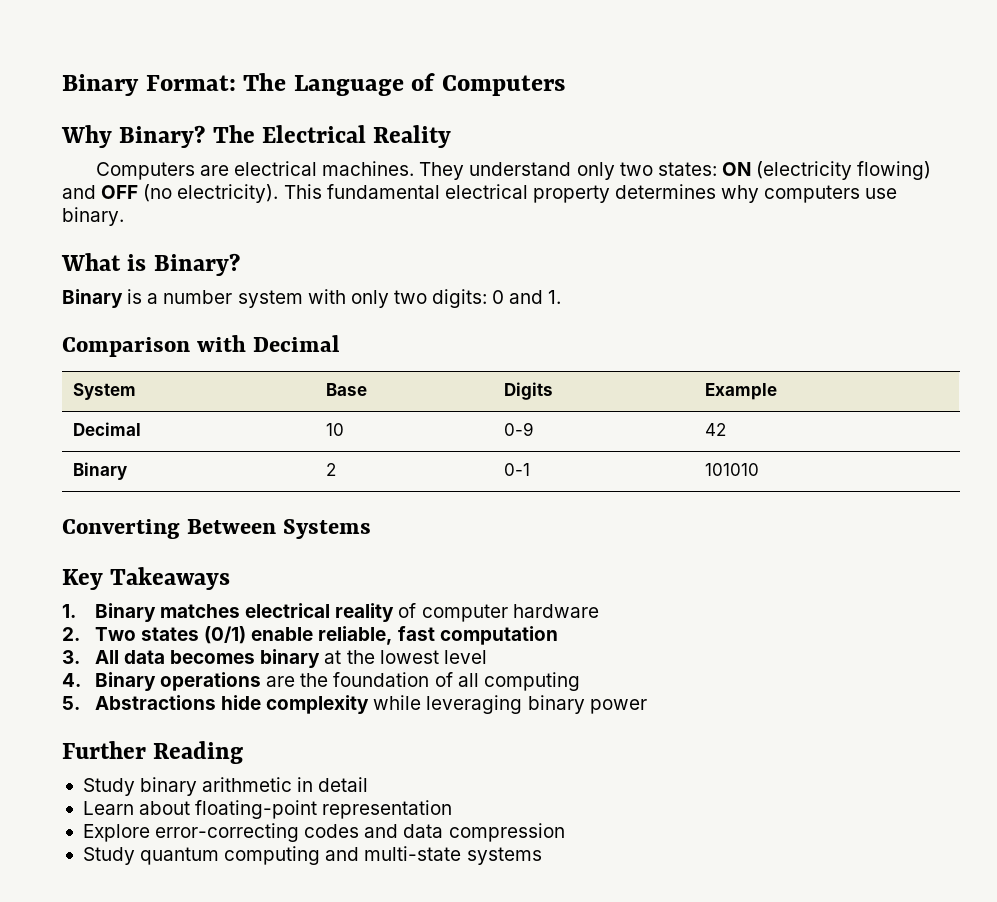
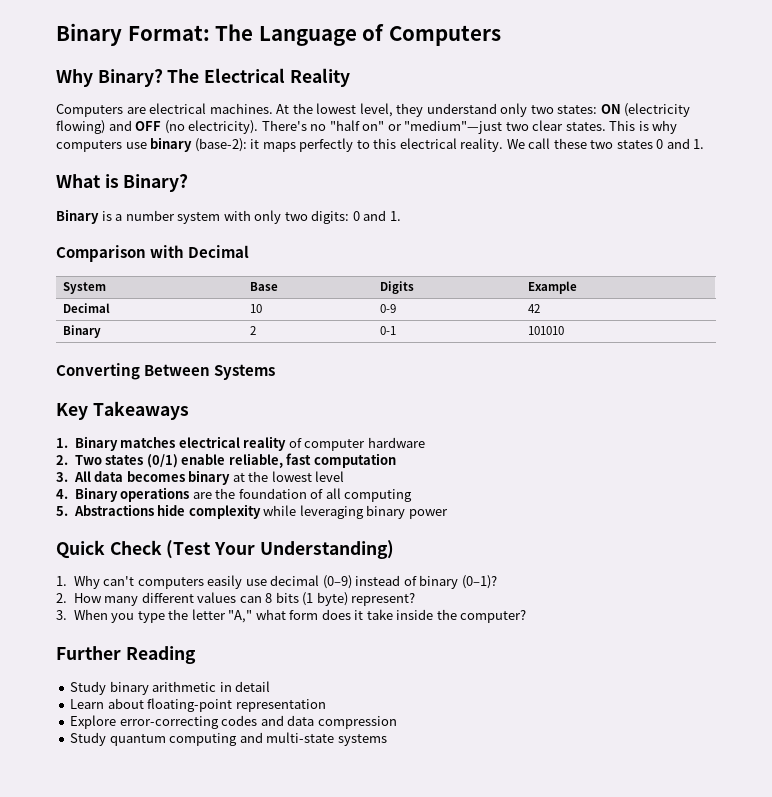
- They understand only two states: ON (electricity flowing) and OFF (no electricity).
+ At the lowest level, they understand only two states: ON (electricity flowing) and OFF (no electricity).
- This fundamental electrical property determines why computers use binary.
+ There's no "half on" or "medium"—just two clear states. This is why computers use binary (base-2): it maps perfectly to this electrical reality. We call these two states 0 and 1.
+ Quick Check (Test Your Understanding)
+ 1. Why can't computers easily use decimal (0–9) instead of binary (0–1)?
+ 2. How many different values can 8 bits (1 byte) represent?
+ 3. When you type the letter "A," what form does it take inside the computer?

